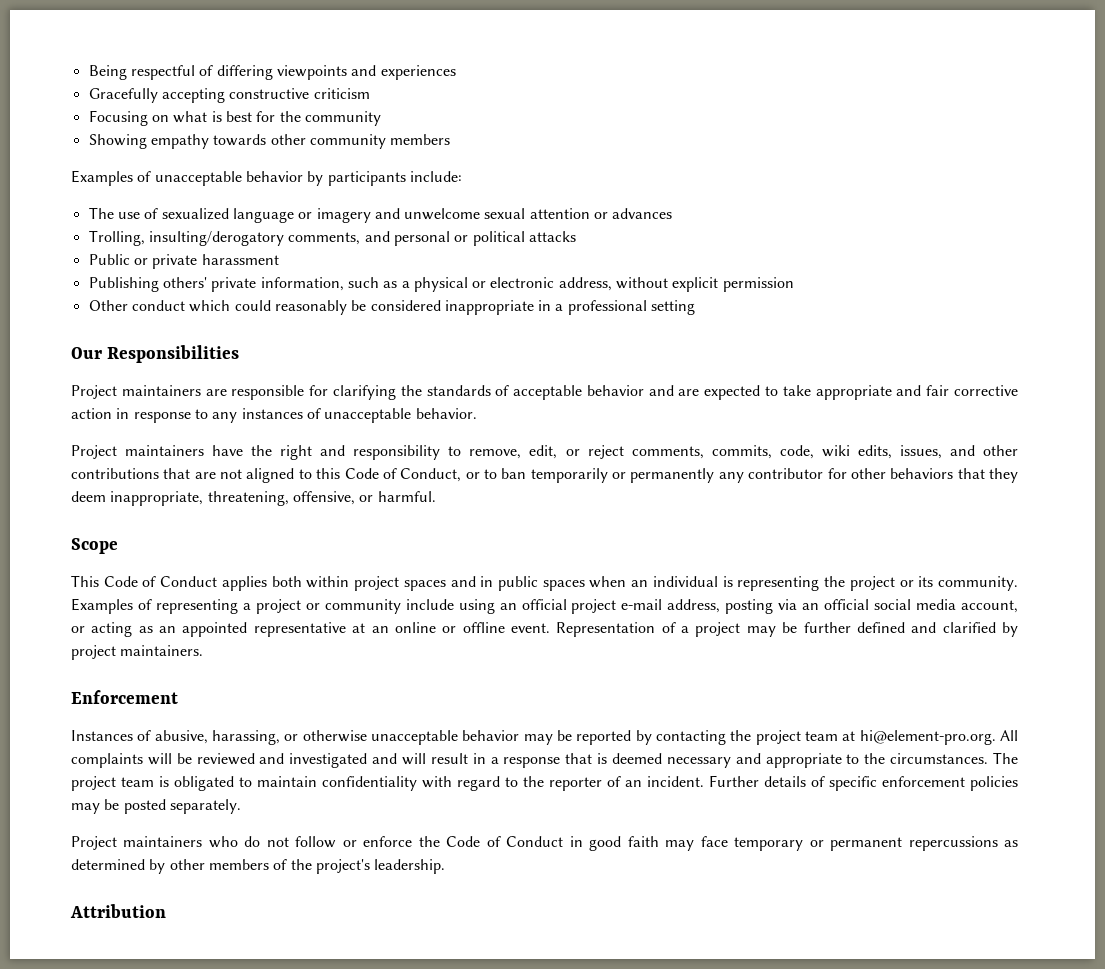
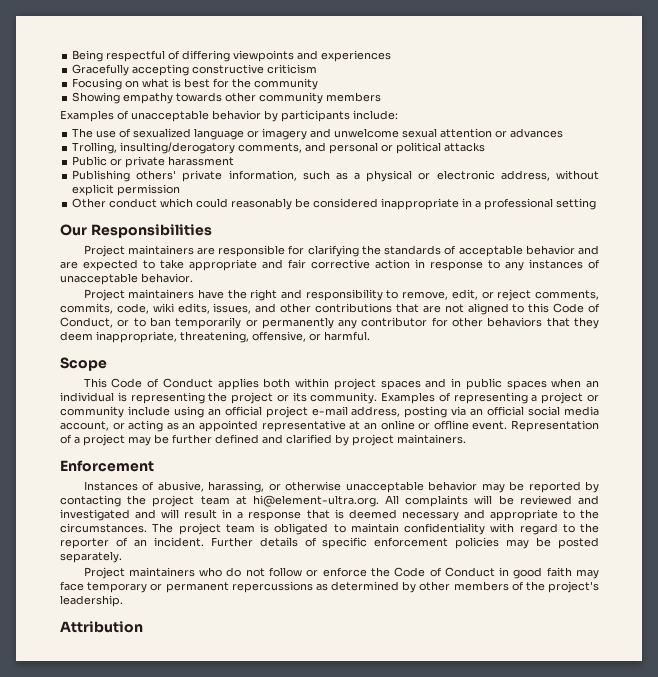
- Instances of abusive, harassing, or otherwise unacceptable behavior may be reported by contacting the project team at hi@element-pro.org. All complaints will be reviewed and investigated and will result in a response that is deemed necessary and appropriate to the circumstances.
+ Instances of abusive, harassing, or otherwise unacceptable behavior may be reported by contacting the project team at hi@element-ultra.org. All complaints will be reviewed and investigated and will result in a response that is deemed necessary and appropriate to the circumstances.

